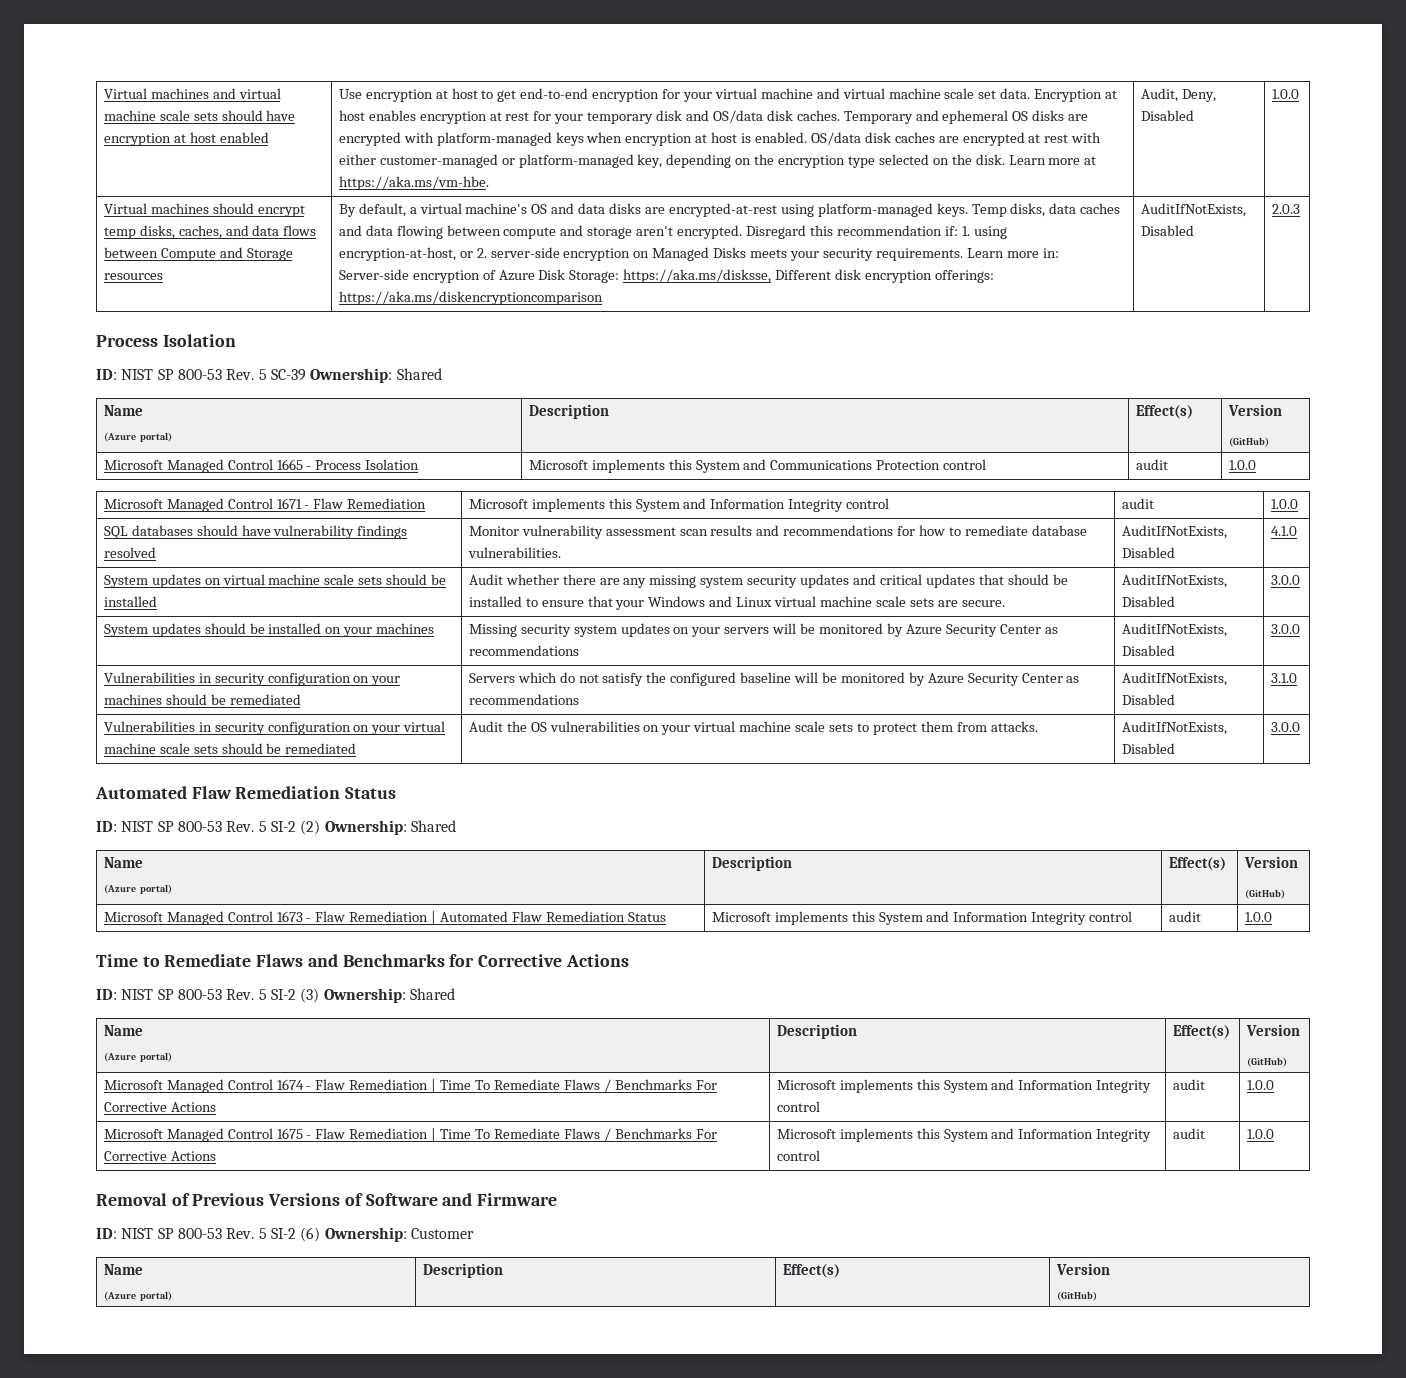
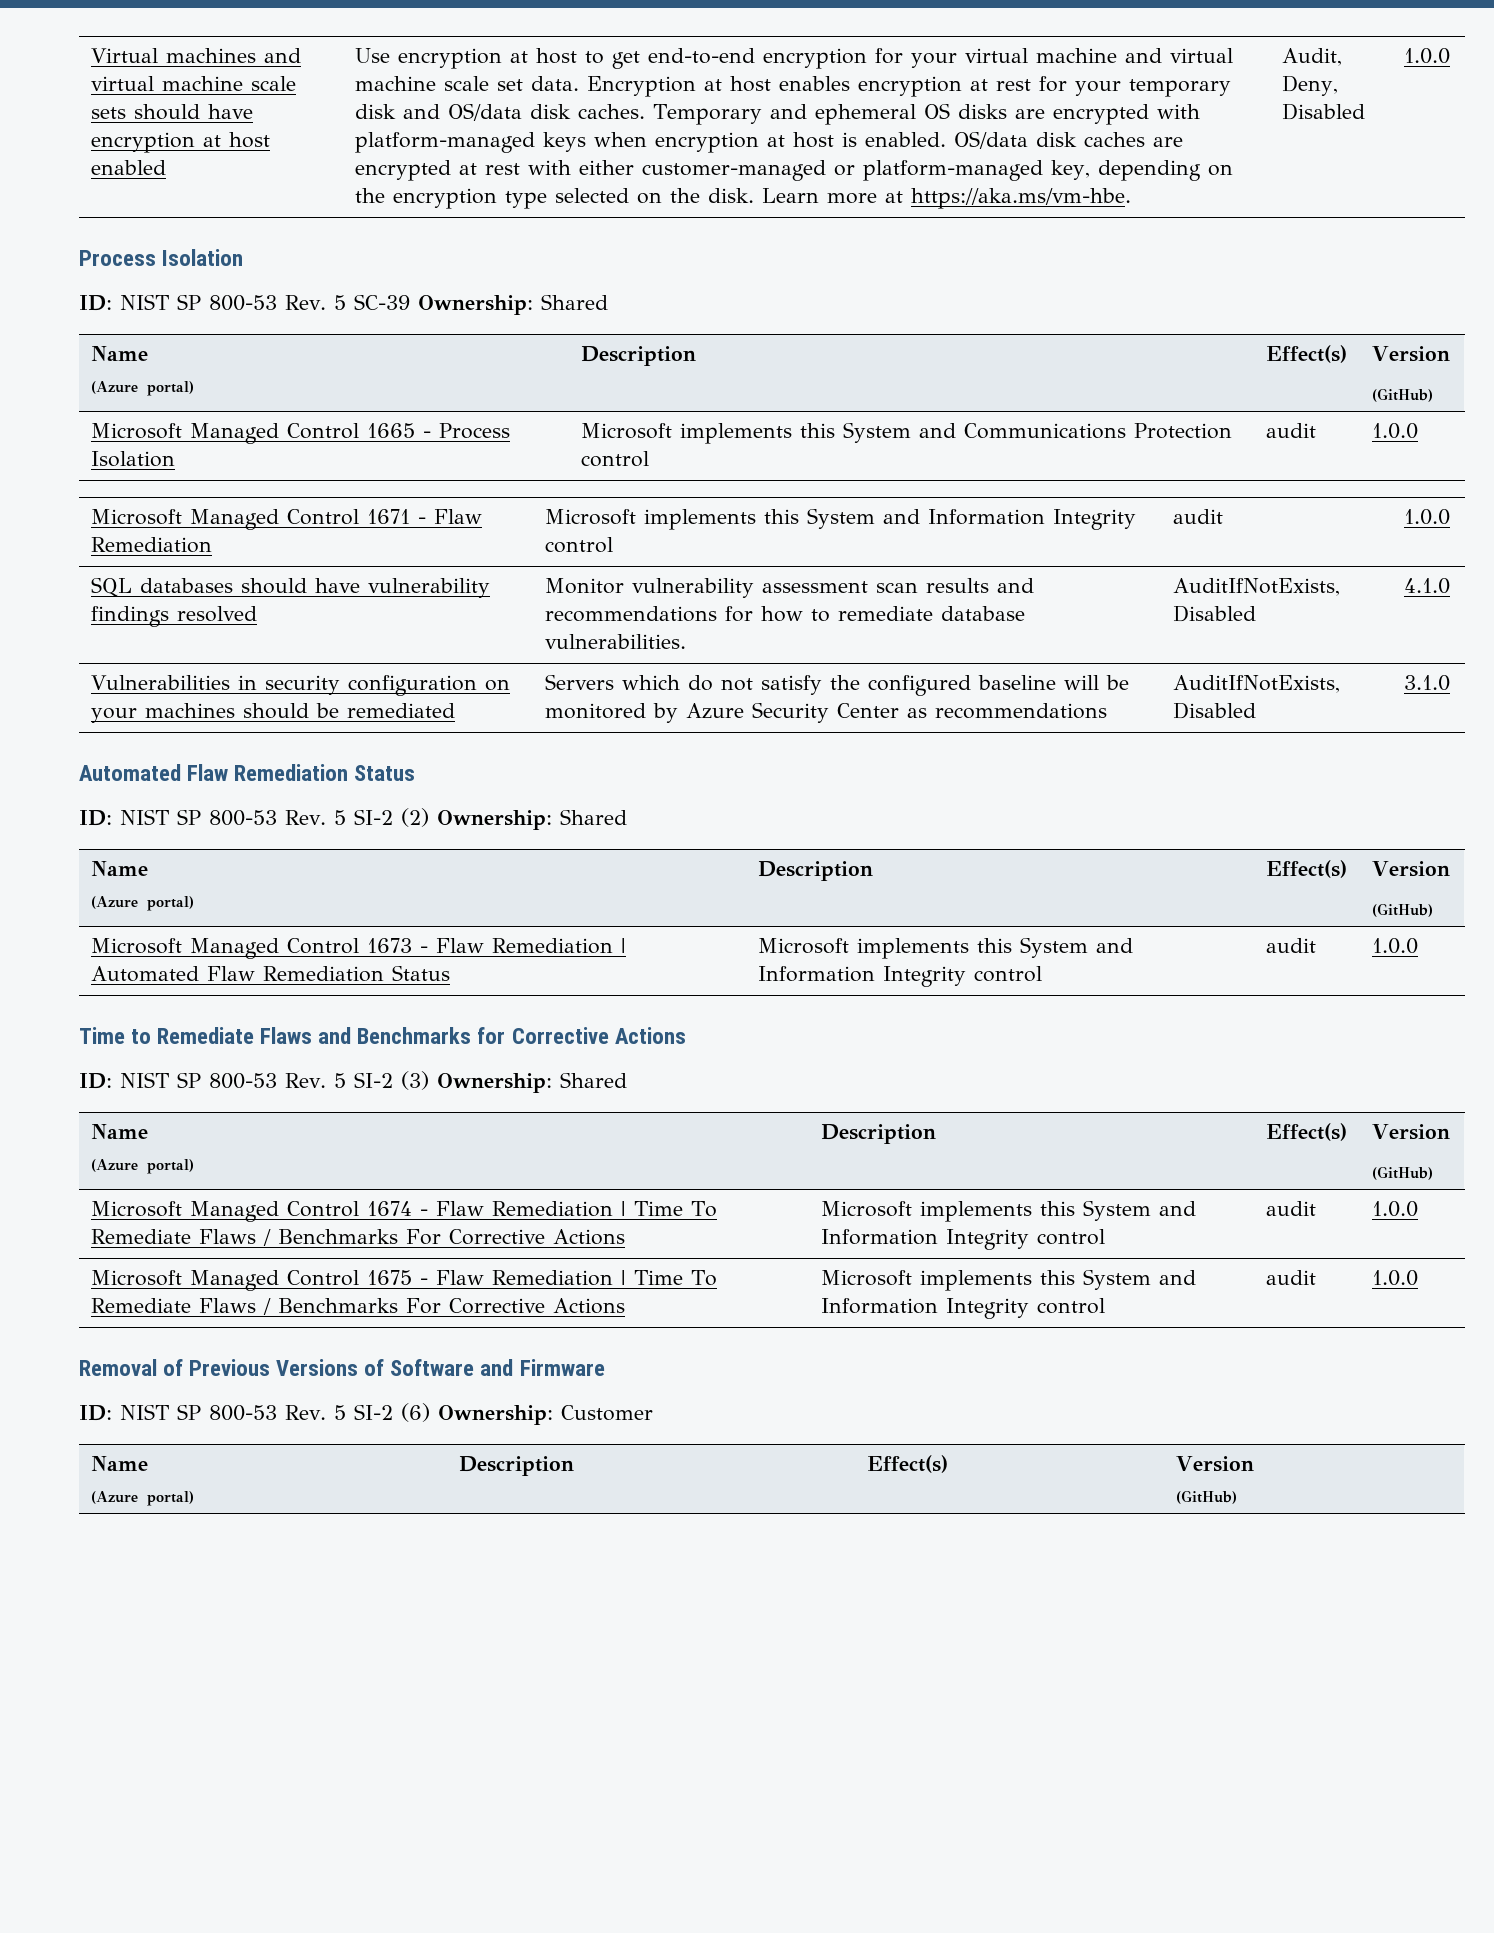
- Virtual machines should encrypt temp disks, caches, and data flows between Compute and Storage resources | By default, a virtual machine's OS and data disks are encrypted-at-rest using platform-managed keys. Temp disks, data caches and data flowing between compute and storage aren't encrypted. Disregard this recommendation if: 1. using encryption-at-host, or 2. server-side encryption on Managed Disks meets your security requirements. Learn more in: Server-side encryption of Azure Disk Storage: https://aka.ms/disksse, Different disk encryption offerings: https://aka.ms/diskencryptioncomparison | AuditIfNotExists, Disabled | 2.0.3
- System updates on virtual machine scale sets should be installed | Audit whether there are any missing system security updates and critical updates that should be installed to ensure that your Windows and Linux virtual machine scale sets are secure. | AuditIfNotExists, Disabled | 3.0.0
- System updates should be installed on your machines | Missing security system updates on your servers will be monitored by Azure Security Center as recommendations | AuditIfNotExists, Disabled | 3.0.0
- Vulnerabilities in security configuration on your virtual machine scale sets should be remediated | Audit the OS vulnerabilities on your virtual machine scale sets to protect them from attacks. | AuditIfNotExists, Disabled | 3.0.0

